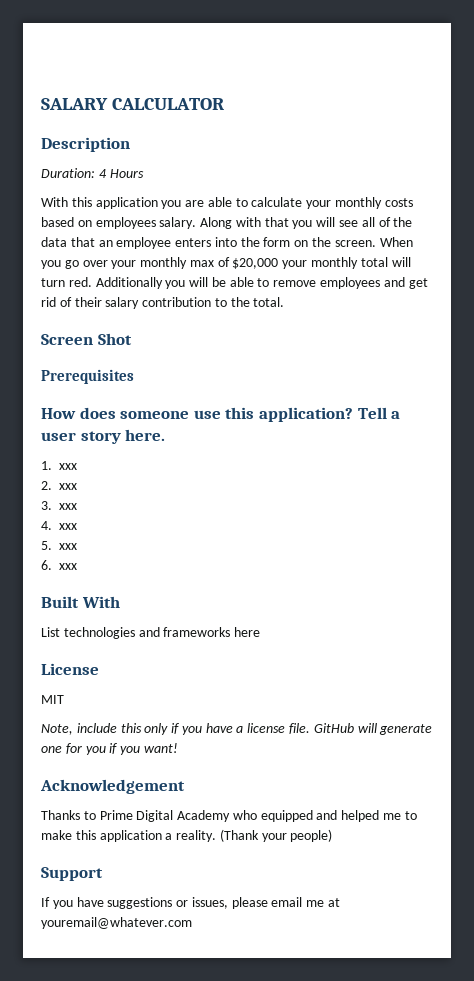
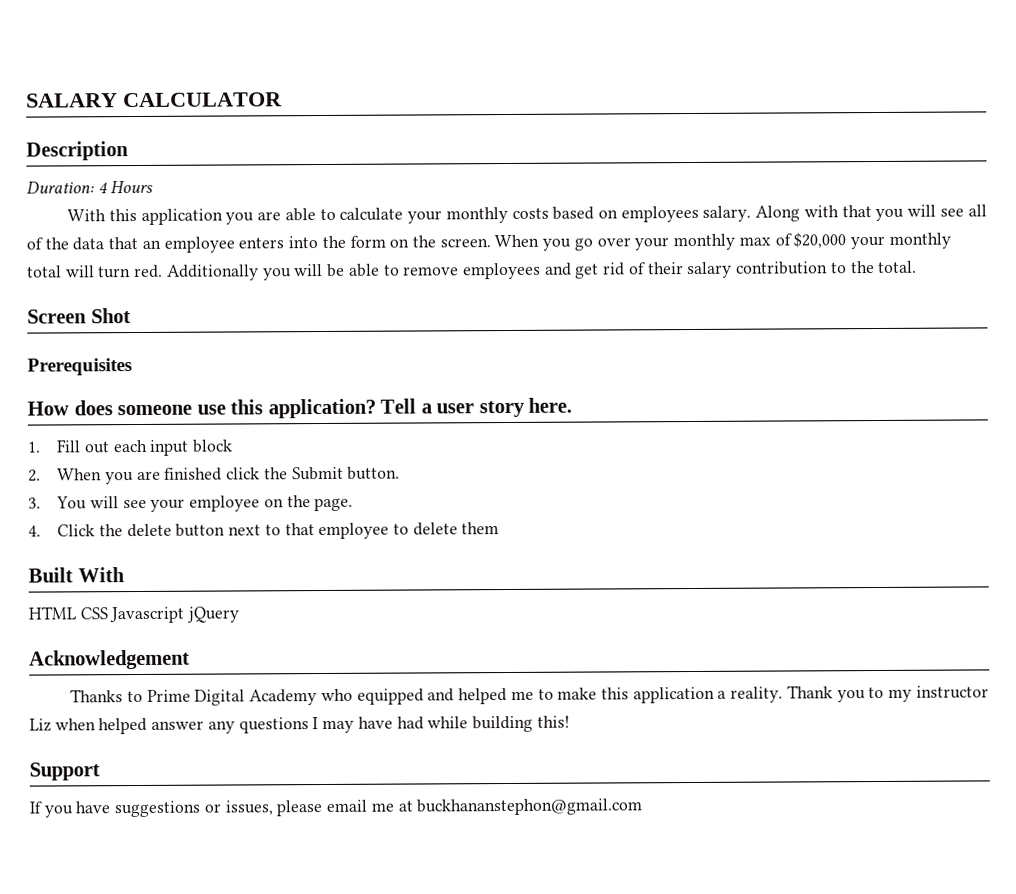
- 1. xxx
- 2. xxx
- 3. xxx
- 4. xxx
- 5. xxx
- 6. xxx
+ 1. Fill out each input block
+ 2. When you are finished click the Submit button.
+ 3. You will see your employee on the page.
+ 4. Click the delete button next to that employee to delete them
  Built With
- List technologies and frameworks here
- License
- MIT
- Note, include this only if you have a license file. GitHub will generate one for you if you want!
+ HTML CSS Javascript jQuery
- (Thank your people)
+ Thank you to my instructor Liz when helped answer any questions I may have had while building this!
- If you have suggestions or issues, please email me at youremail@whatever.com
+ If you have suggestions or issues, please email me at buckhananstephon@gmail.com

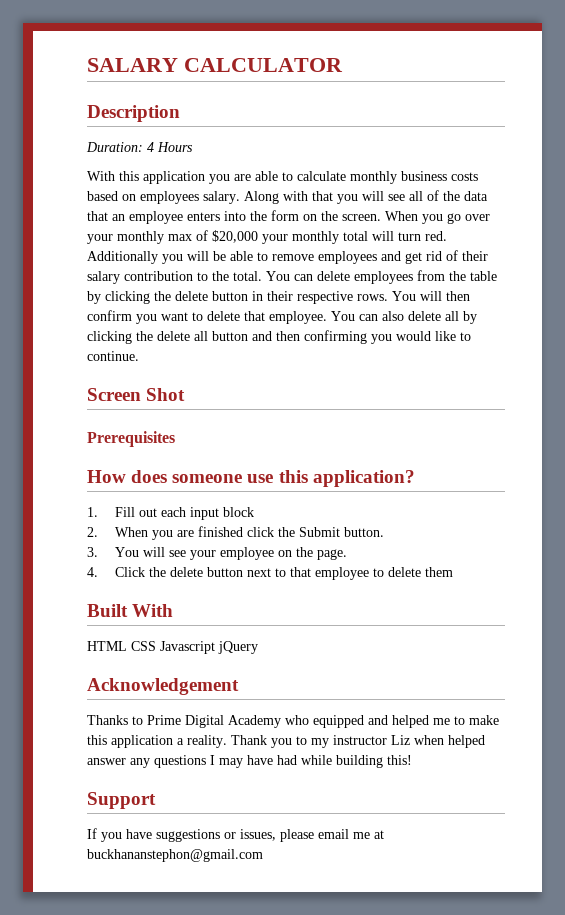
- With this application you are able to calculate your monthly costs based on employees salary.
+ With this application you are able to calculate monthly business costs based on employees salary.
+ You can delete employees from the table by clicking the delete button in their respective rows. You will then confirm you want to delete that employee. You can also delete all by clicking the delete all button and then confirming you would like to continue.
- Tell a user story here.

